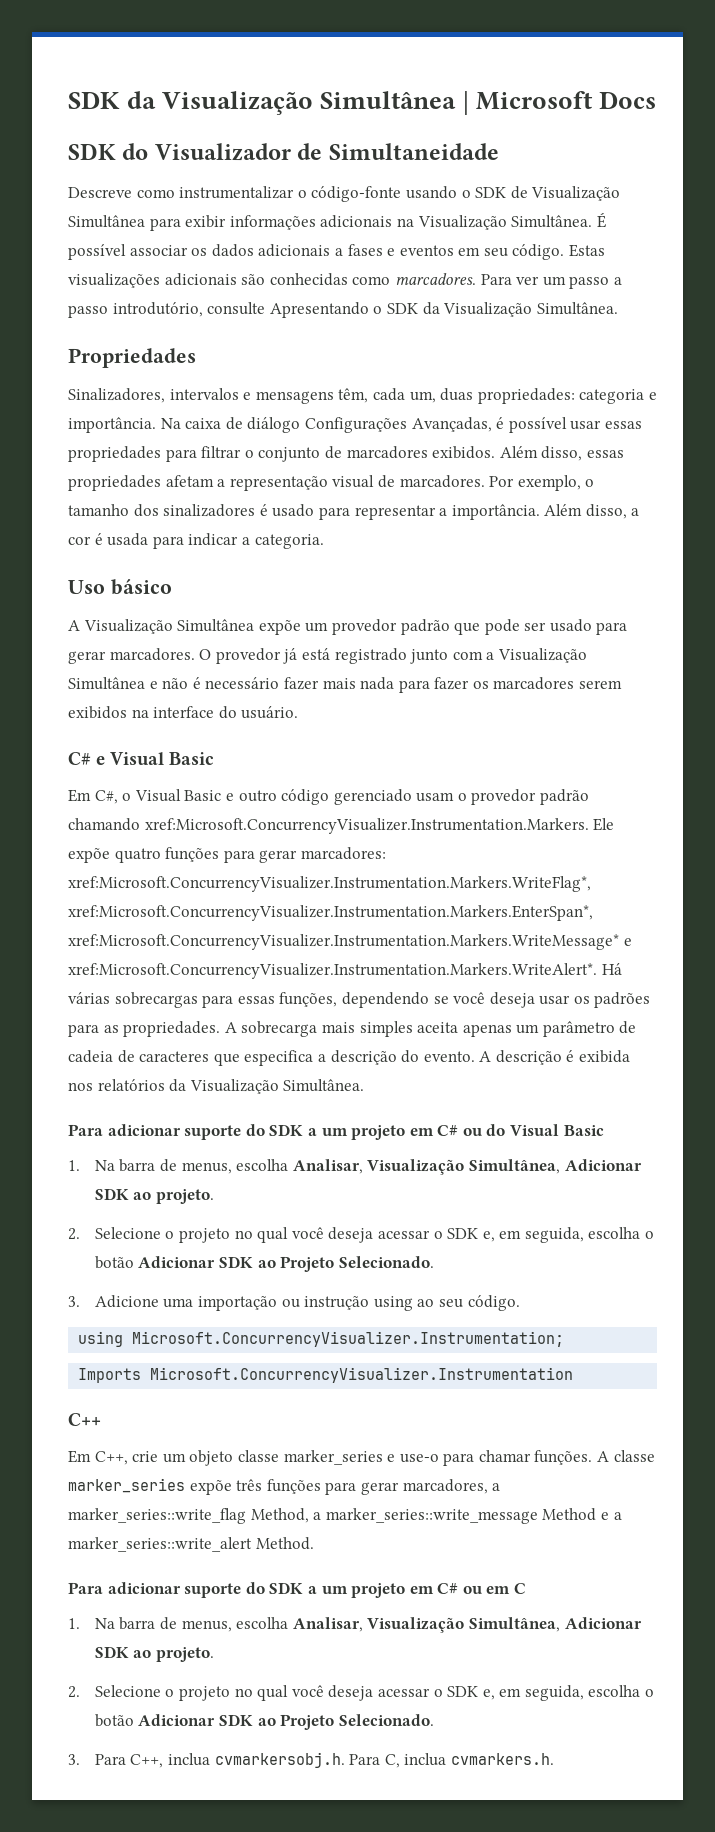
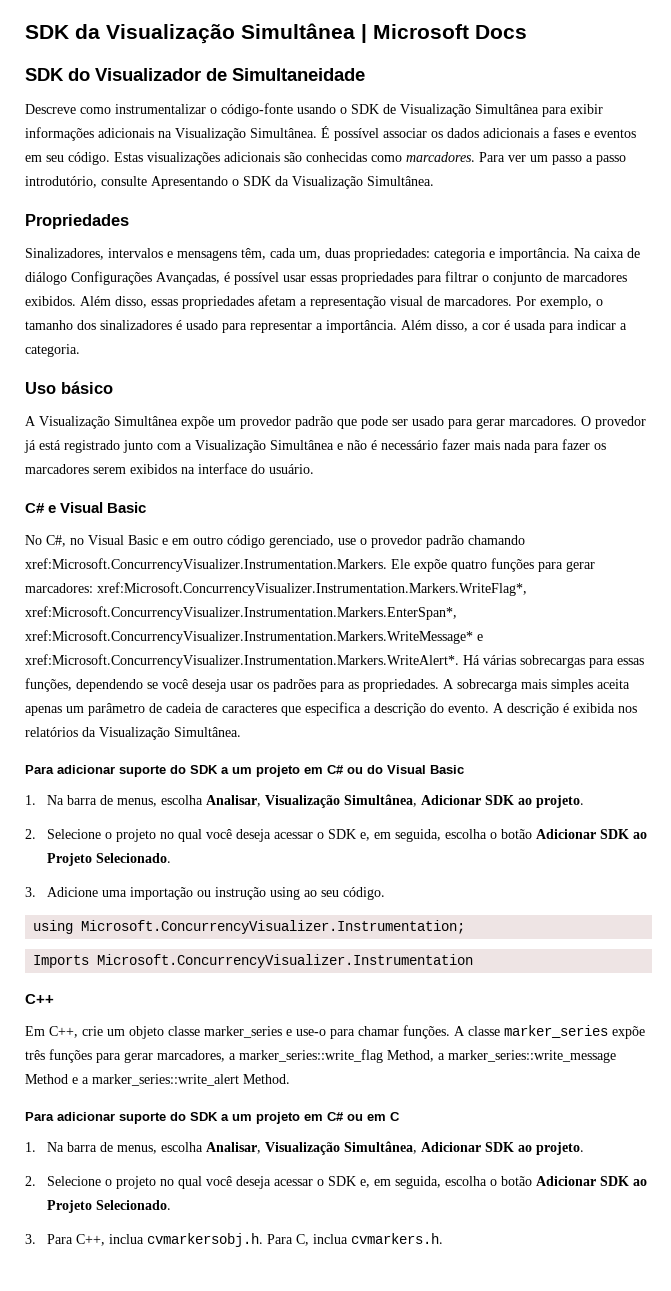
- Em C#, o Visual Basic e outro código gerenciado usam o provedor padrão chamando xref:Microsoft.ConcurrencyVisualizer.Instrumentation.Markers. Ele expõe quatro funções para gerar marcadores: xref:Microsoft.ConcurrencyVisualizer.Instrumentation.Markers.WriteFlag*, xref:Microsoft.ConcurrencyVisualizer.Instrumentation.Markers.EnterSpan*, xref:Microsoft.ConcurrencyVisualizer.Instrumentation.Markers.WriteMessage* e xref:Microsoft.ConcurrencyVisualizer.Instrumentation.Markers.WriteAlert*. Há várias sobrecargas para essas funções, dependendo se você deseja usar os padrões para as propriedades.
+ No C#, no Visual Basic e em outro código gerenciado, use o provedor padrão chamando xref:Microsoft.ConcurrencyVisualizer.Instrumentation.Markers. Ele expõe quatro funções para gerar marcadores: xref:Microsoft.ConcurrencyVisualizer.Instrumentation.Markers.WriteFlag*, xref:Microsoft.ConcurrencyVisualizer.Instrumentation.Markers.EnterSpan*, xref:Microsoft.ConcurrencyVisualizer.Instrumentation.Markers.WriteMessage* e xref:Microsoft.ConcurrencyVisualizer.Instrumentation.Markers.WriteAlert*. Há várias sobrecargas para essas funções, dependendo se você deseja usar os padrões para as propriedades.

